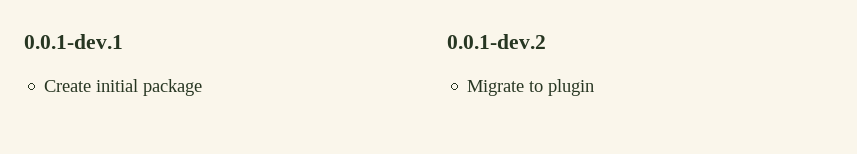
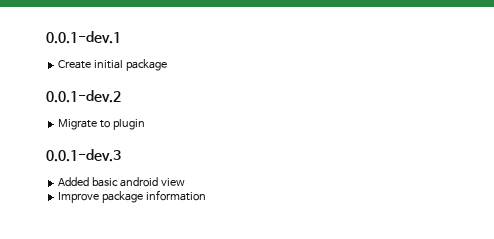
+ 0.0.1-dev.3
+ Added basic android view
+ Improve package information

